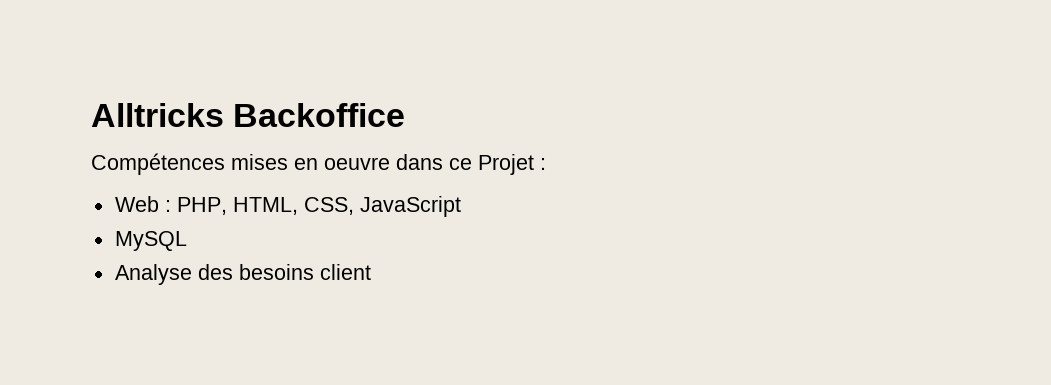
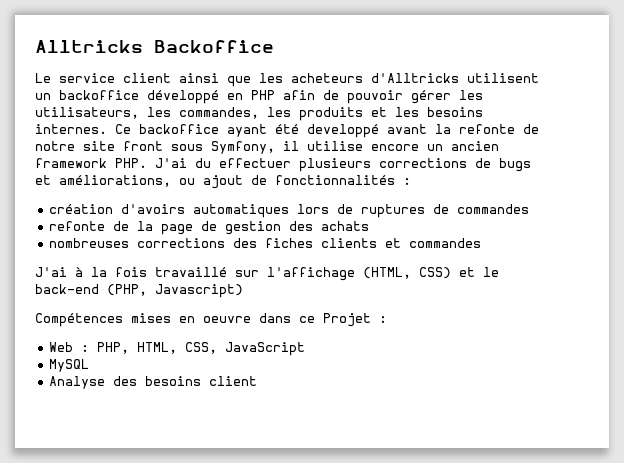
+ Le service client ainsi que les acheteurs d'Alltricks utilisent un backoffice développé en PHP afin de pouvoir gérer les utilisateurs, les commandes, les produits et les besoins internes. Ce backoffice ayant été developpé avant la refonte de notre site front sous Symfony, il utilise encore un ancien framework PHP. J'ai du effectuer plusieurs corrections de bugs et améliorations, ou ajout de fonctionnalités :
+ création d'avoirs automatiques lors de ruptures de commandes
+ refonte de la page de gestion des achats
+ nombreuses corrections des fiches clients et commandes
+ J'ai à la fois travaillé sur l'affichage (HTML, CSS) et le back-end (PHP, Javascript)

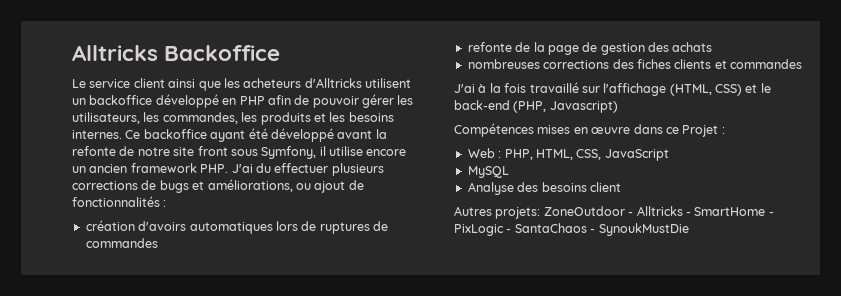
- Ce backoffice ayant été developpé avant la refonte de notre site front sous Symfony, il utilise encore un ancien framework PHP. J'ai du effectuer plusieurs corrections de bugs et améliorations, ou ajout de fonctionnalités :
+ Ce backoffice ayant été développé avant la refonte de notre site front sous Symfony, il utilise encore un ancien framework PHP. J'ai du effectuer plusieurs corrections de bugs et améliorations, ou ajout de fonctionnalités :
- Compétences mises en oeuvre dans ce Projet :
+ Compétences mises en œuvre dans ce Projet :
+ Autres projets: ZoneOutdoor - Alltricks - SmartHome - PixLogic - SantaChaos - SynoukMustDie

